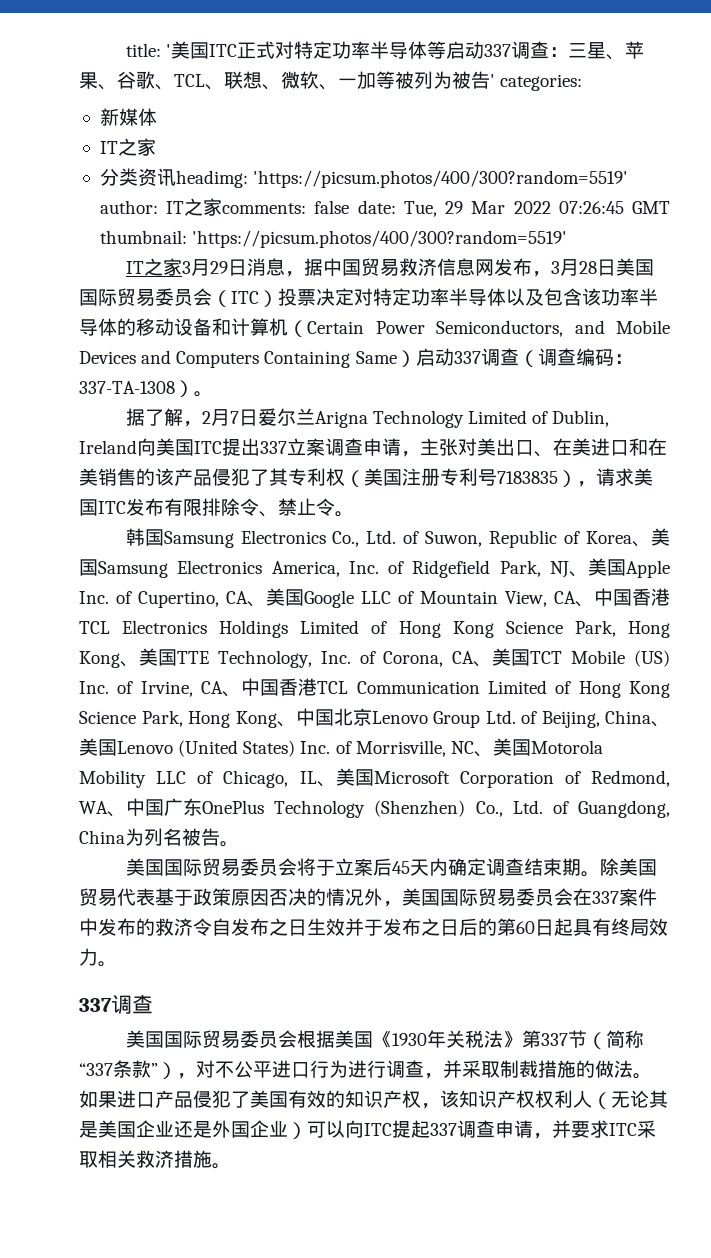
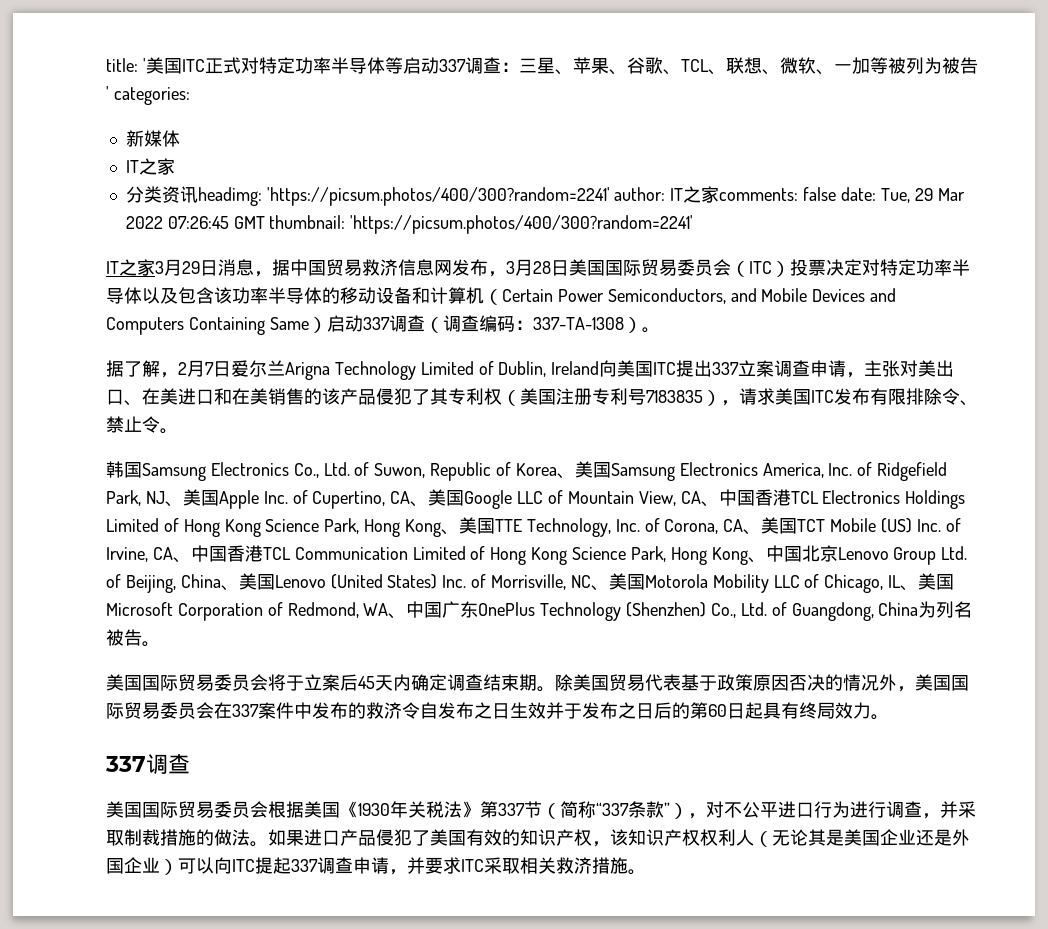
- 分类资讯headimg: 'https://picsum.photos/400/300?random=5519' author: IT之家comments: false date: Tue, 29 Mar 2022 07:26:45 GMT thumbnail: 'https://picsum.photos/400/300?random=5519'
+ 分类资讯headimg: 'https://picsum.photos/400/300?random=2241' author: IT之家comments: false date: Tue, 29 Mar 2022 07:26:45 GMT thumbnail: 'https://picsum.photos/400/300?random=2241'

